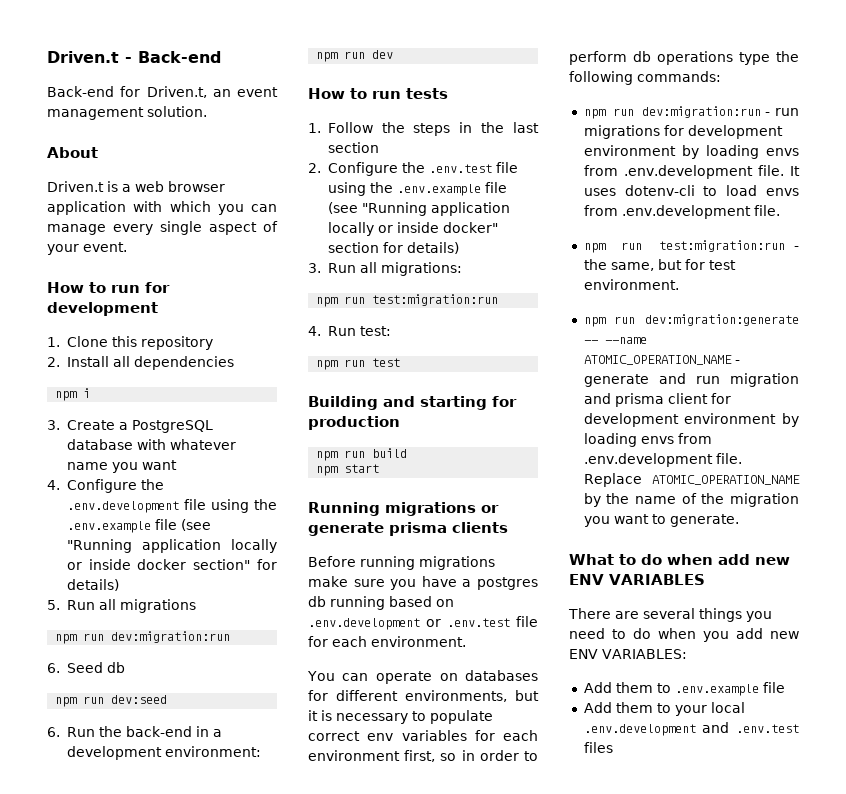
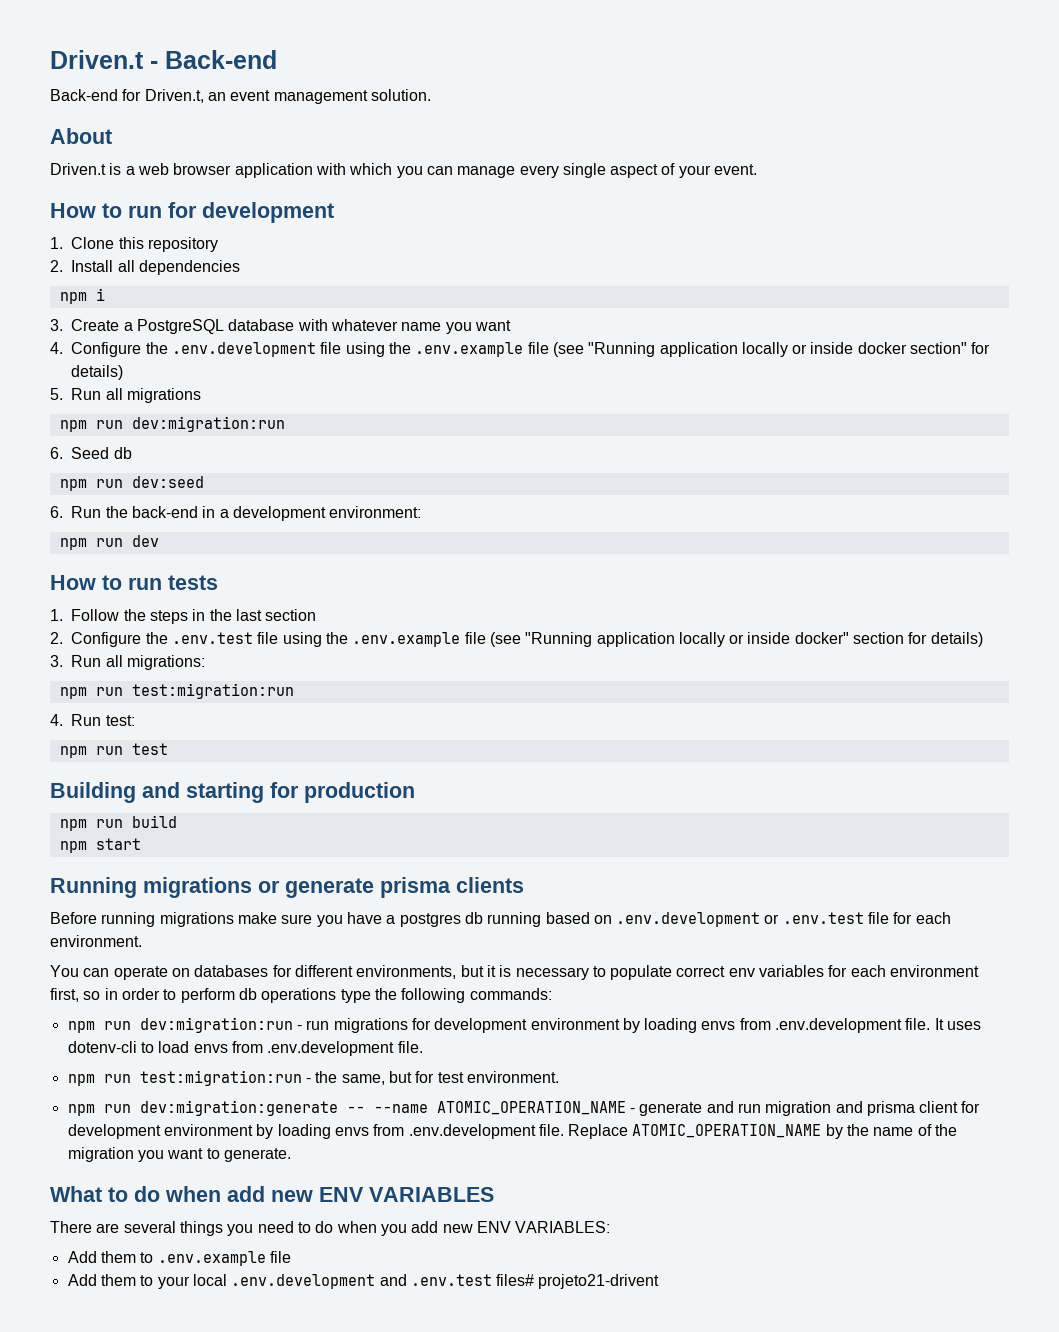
- Add them to your local .env.development and .env.test files
+ Add them to your local .env.development and .env.test files# projeto21-drivent

